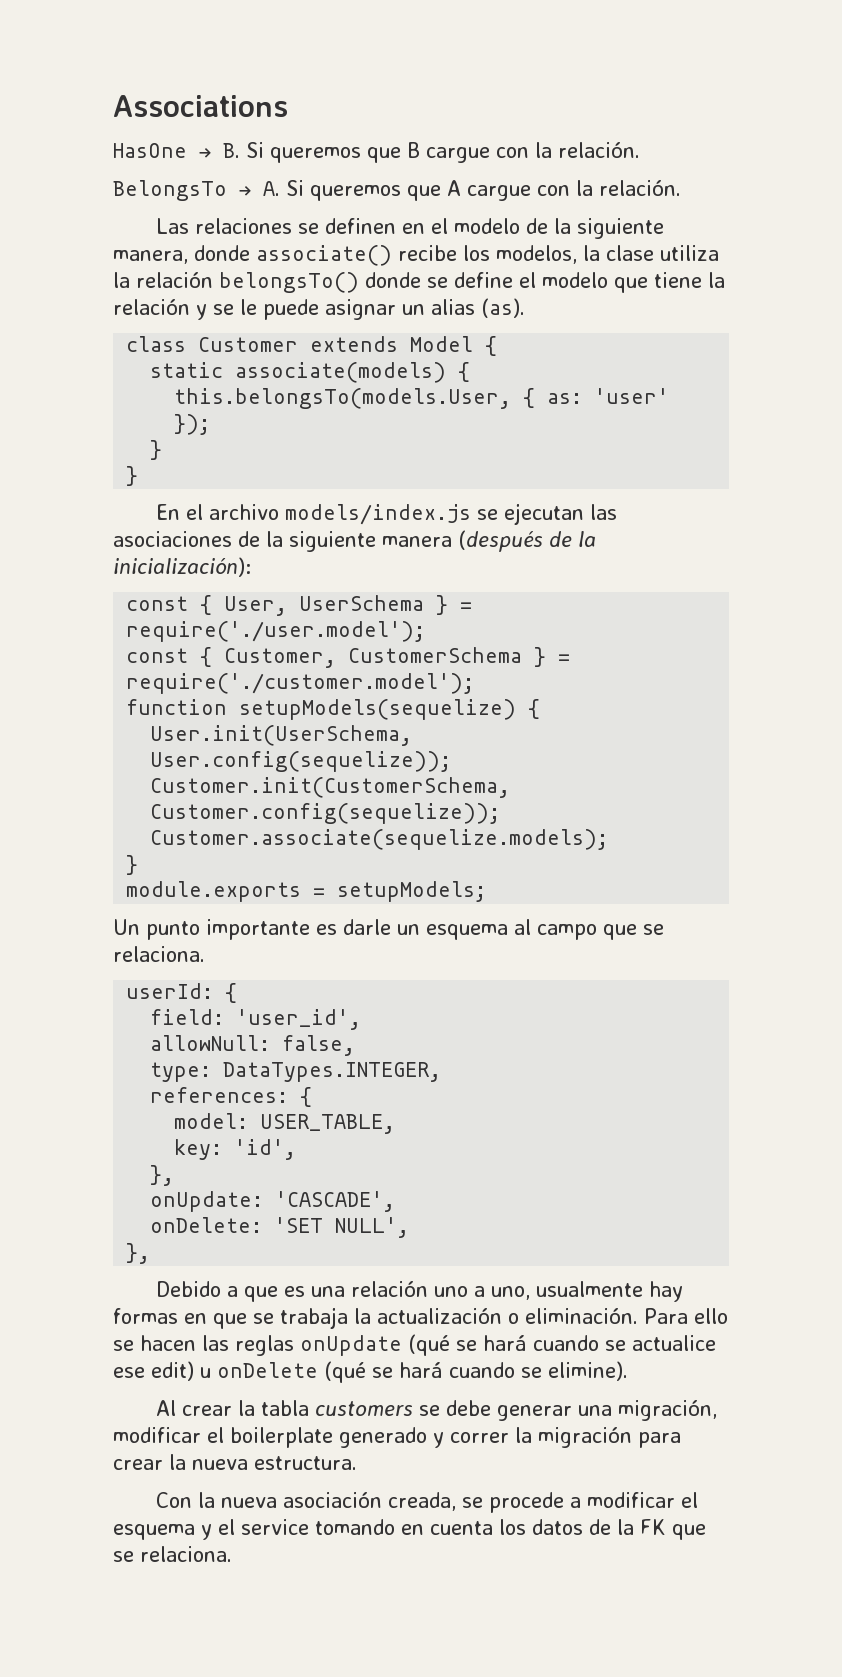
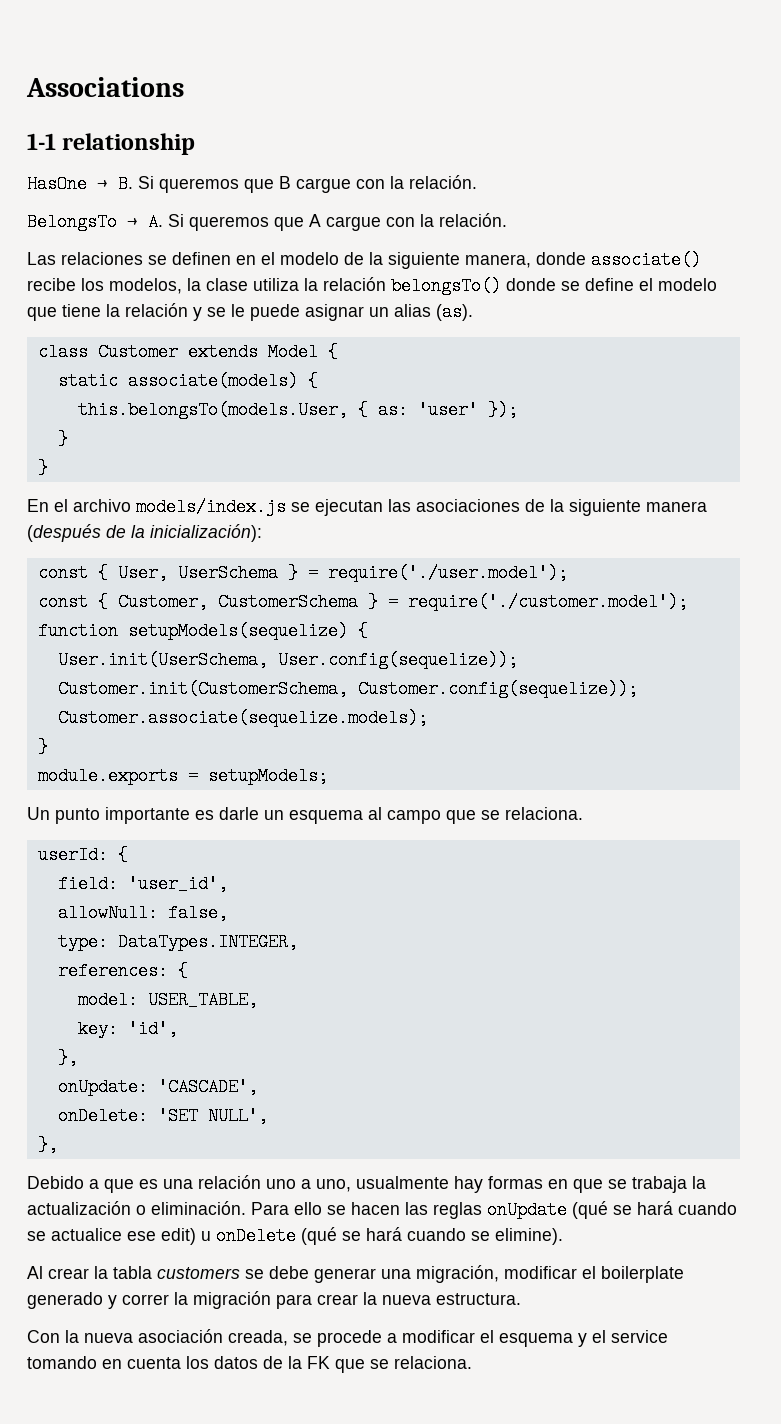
+ 1-1 relationship

